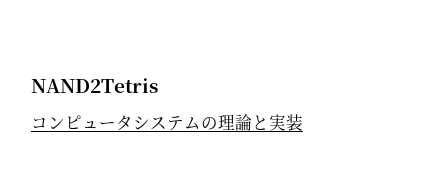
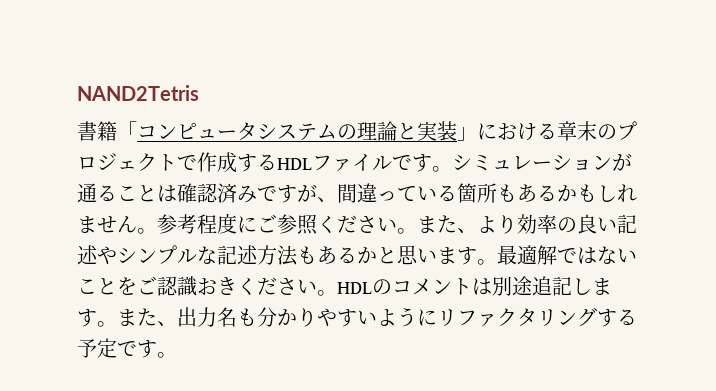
- コンピュータシステムの理論と実装
+ 書籍「コンピュータシステムの理論と実装」における章末のプロジェクトで作成するHDLファイルです。シミュレーションが通ることは確認済みですが、間違っている箇所もあるかもしれません。参考程度にご参照ください。また、より効率の良い記述やシンプルな記述方法もあるかと思います。最適解ではないことをご認識おきください。HDLのコメントは別途追記します。また、出力名も分かりやすいようにリファクタリングする予定です。

